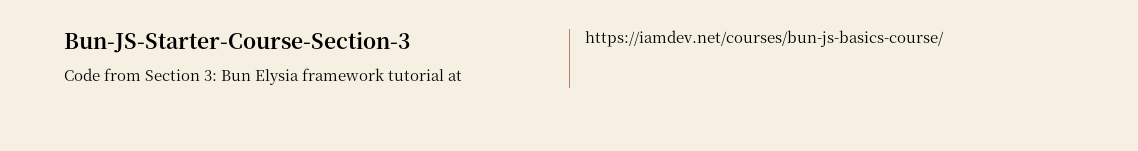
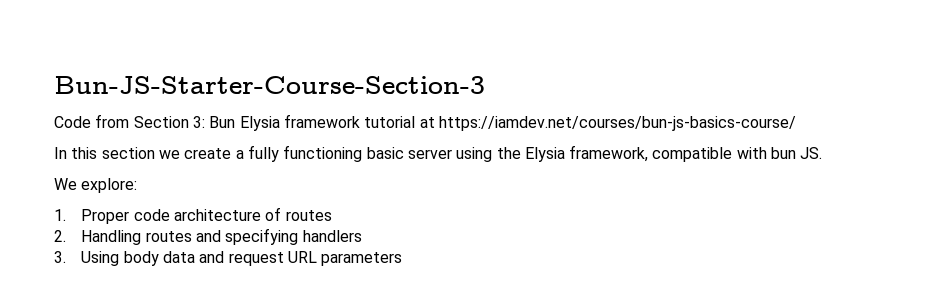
+ In this section we create a fully functioning basic server using the Elysia framework, compatible with bun JS.
+ We explore:
+ 1. Proper code architecture of routes
+ 2. Handling routes and specifying handlers
+ 3. Using body data and request URL parameters

